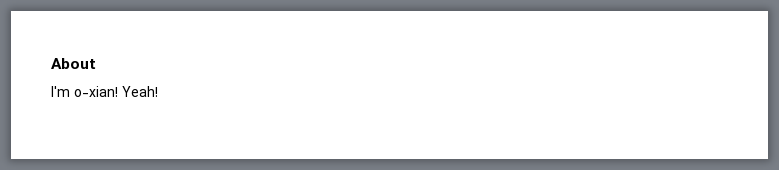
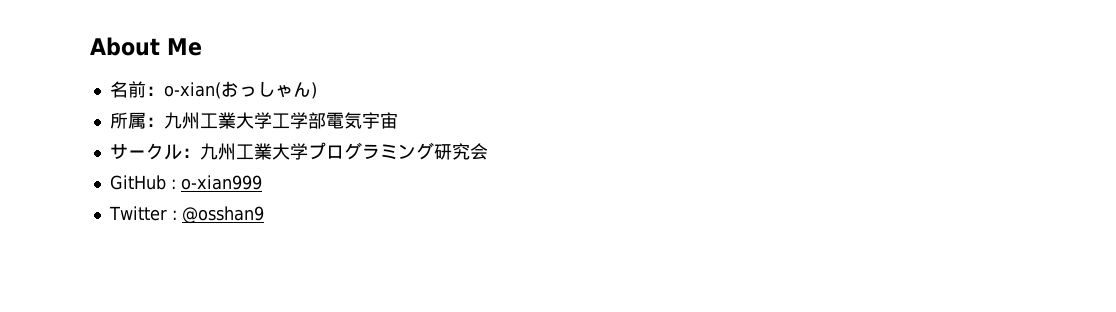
- About
- I'm o-xian! Yeah!
+ About Me
+ 名前：o-xian(おっしゃん)
+ 所属：九州工業大学工学部電気宇宙
+ サークル：九州工業大学プログラミング研究会
+ GitHub : o-xian999
+ Twitter : @osshan9

